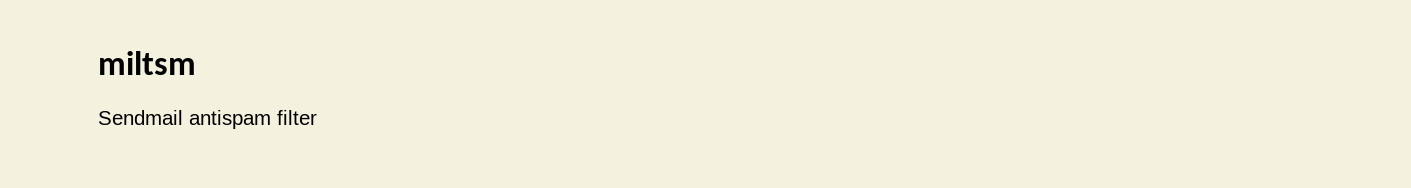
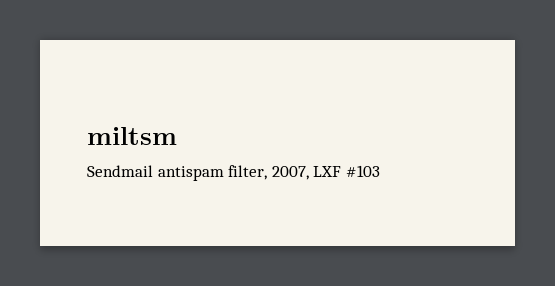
- Sendmail antispam filter
+ Sendmail antispam filter, 2007, LXF #103

